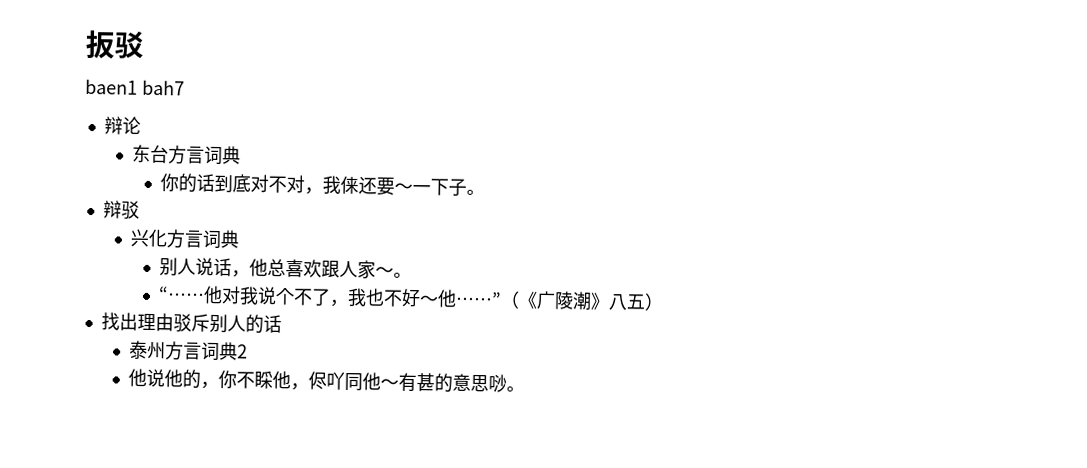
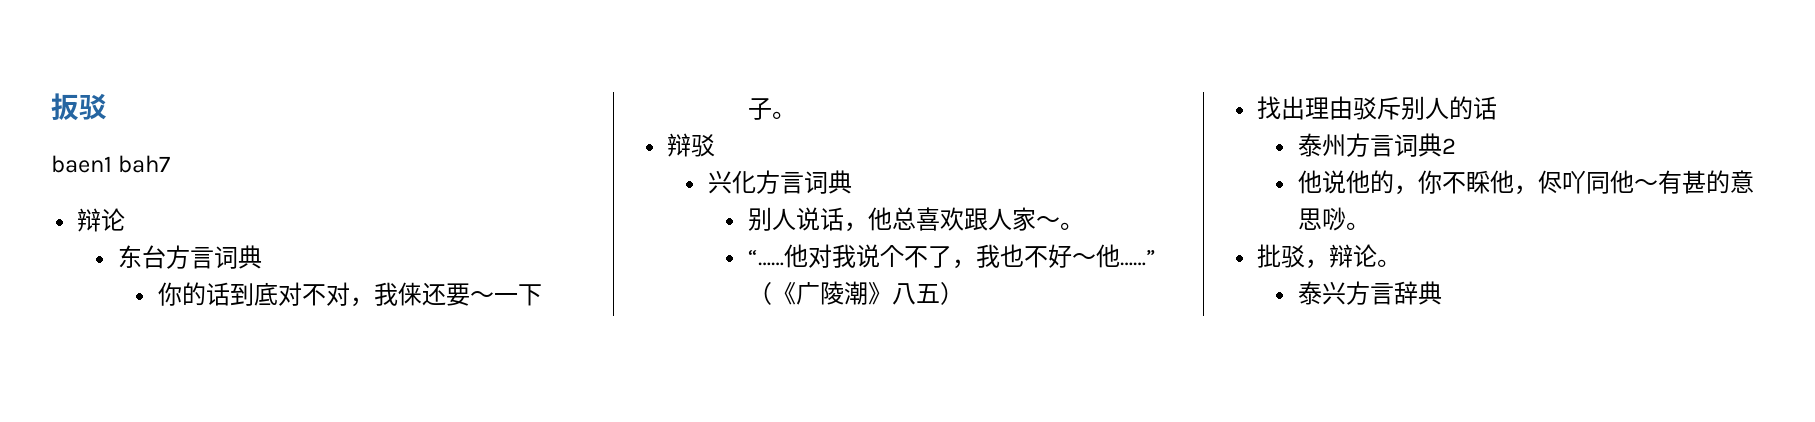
+ 批驳，辩论。
+ 泰兴方言辞典

